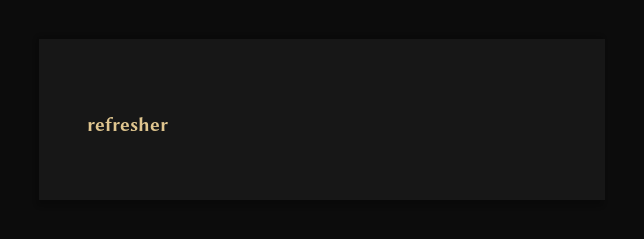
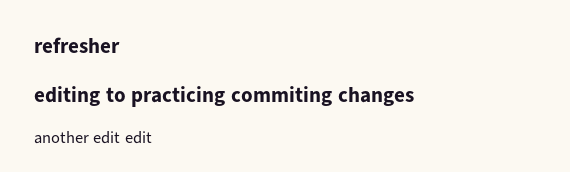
+ editing to practicing commiting changes
+ another edit edit

